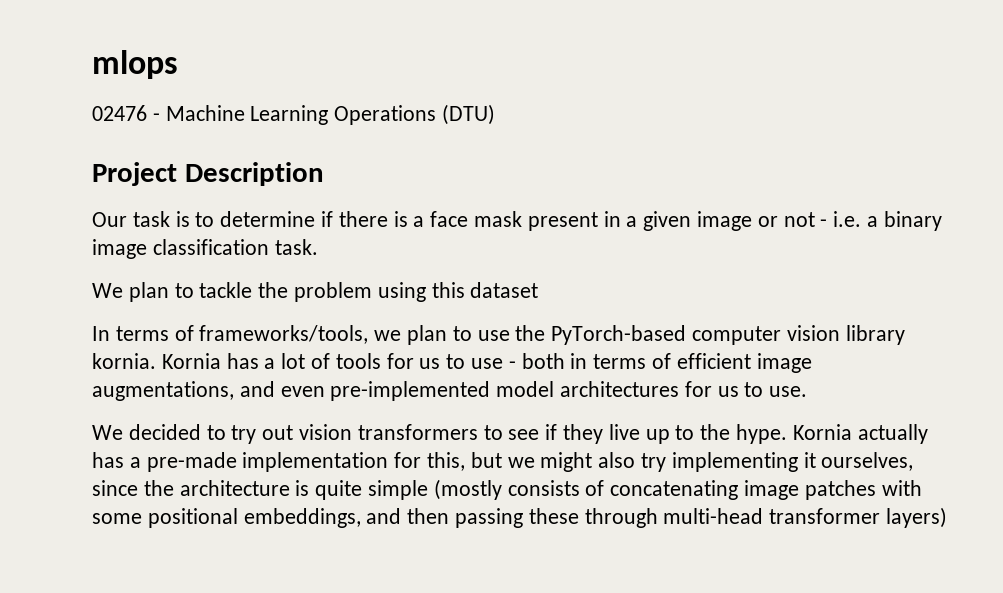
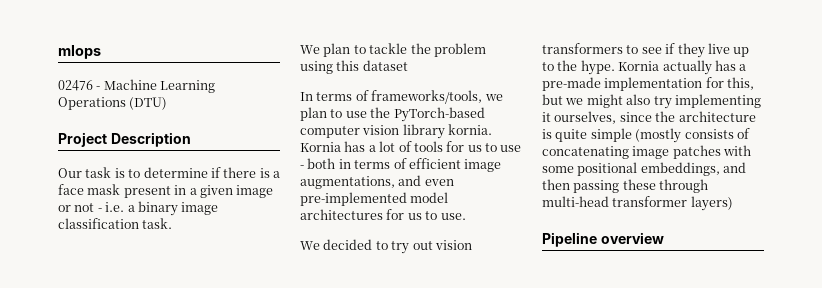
+ Pipeline overview

